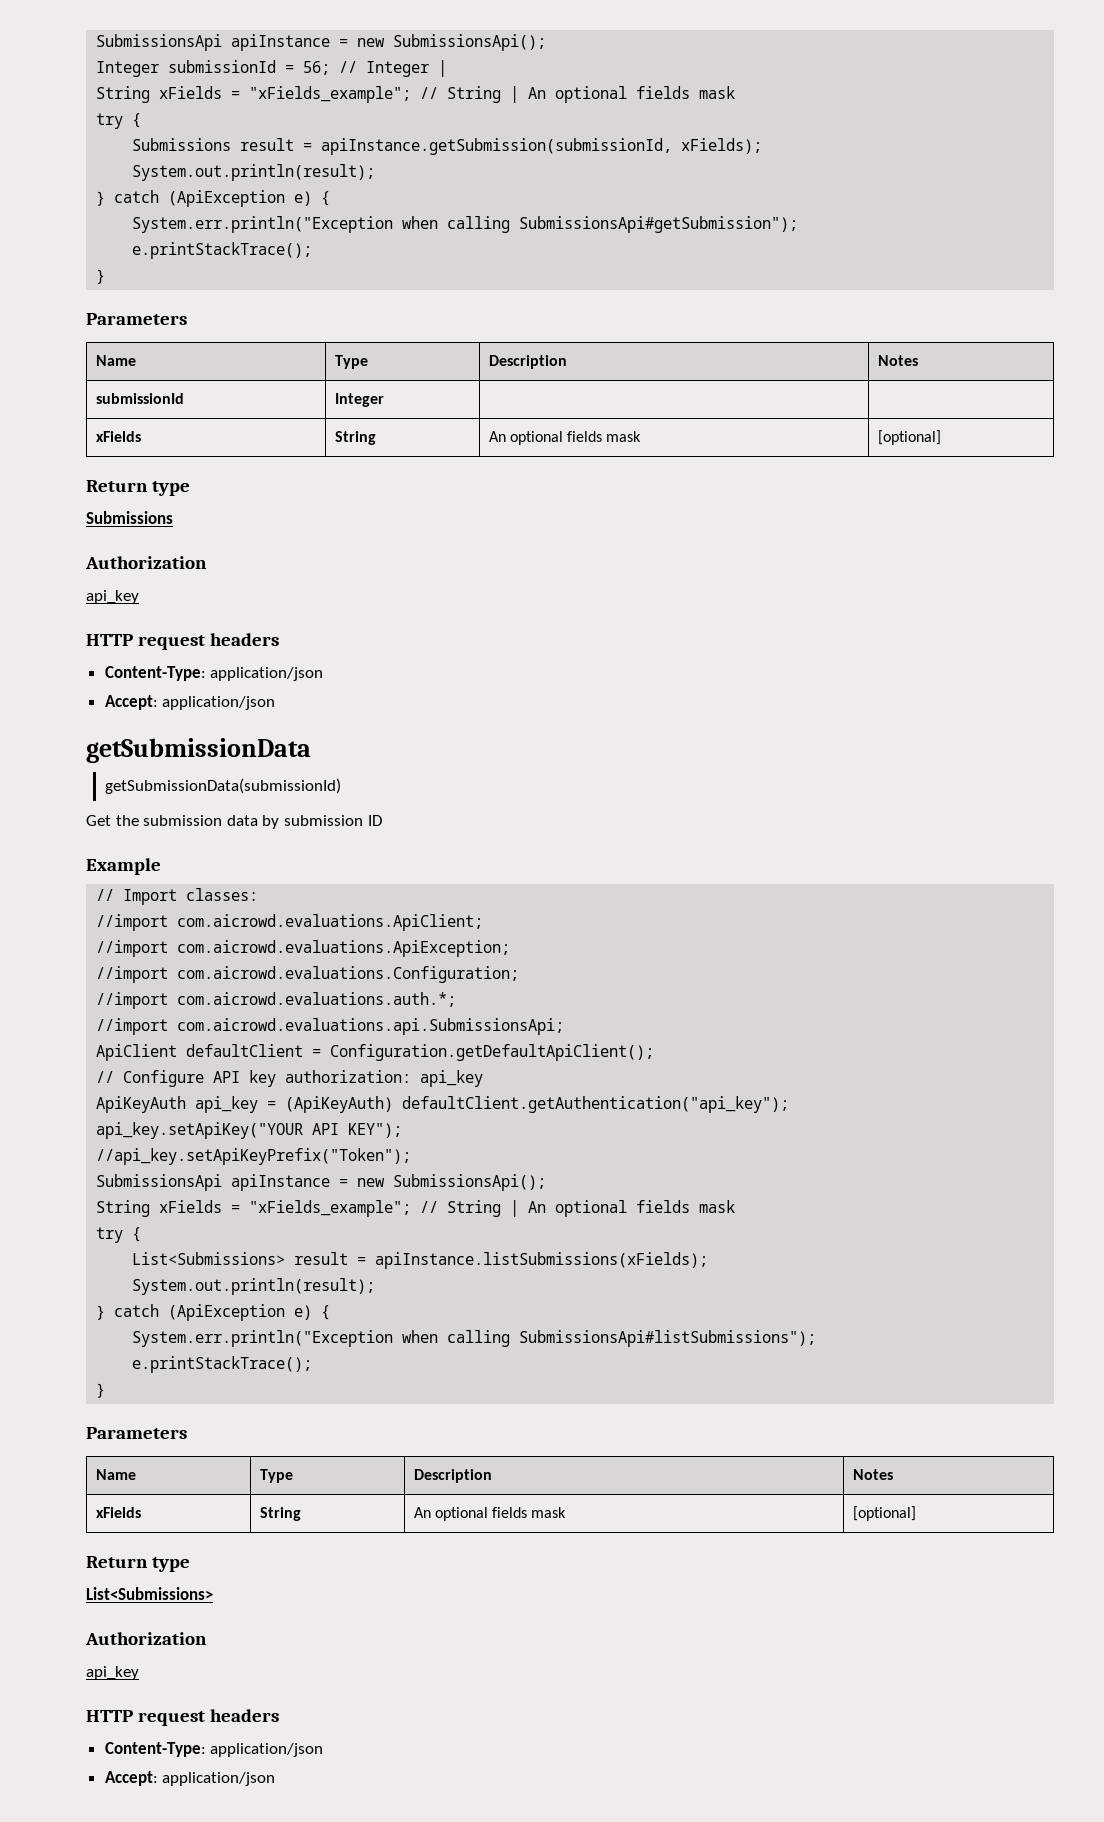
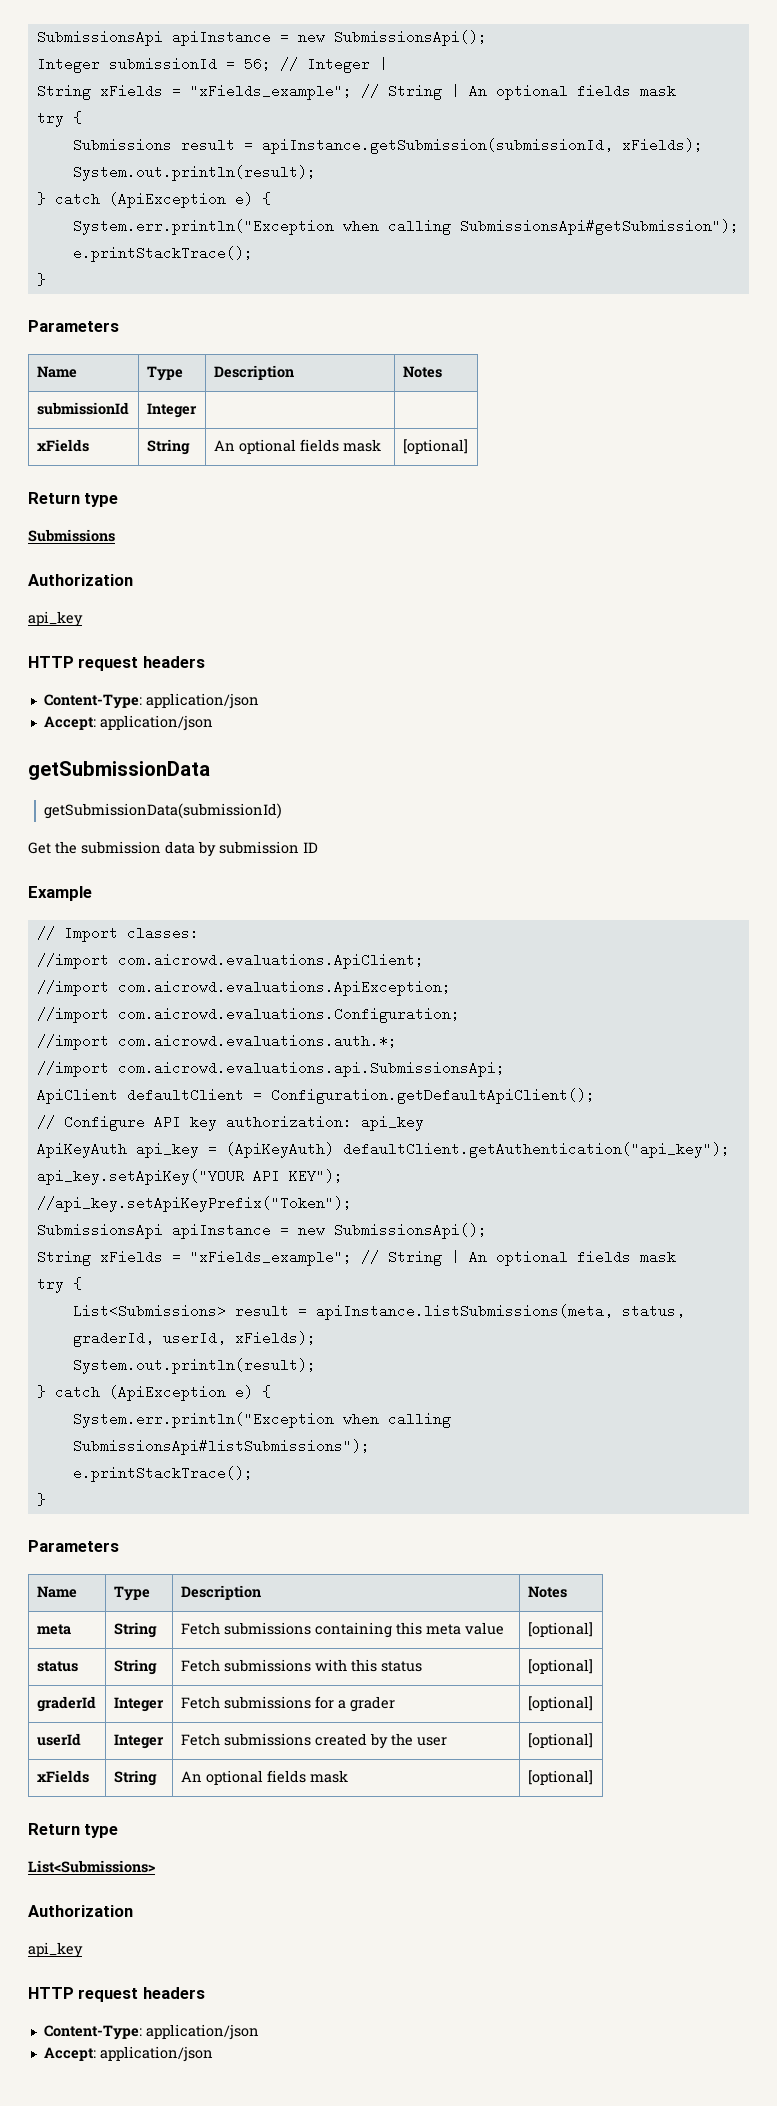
- List<Submissions> result = apiInstance.listSubmissions(xFields);
+ List<Submissions> result = apiInstance.listSubmissions(meta, status, graderId, userId, xFields);
+ meta | String | Fetch submissions containing this meta value | [optional]
+ status | String | Fetch submissions with this status | [optional]
+ graderId | Integer | Fetch submissions for a grader | [optional]
+ userId | Integer | Fetch submissions created by the user | [optional]

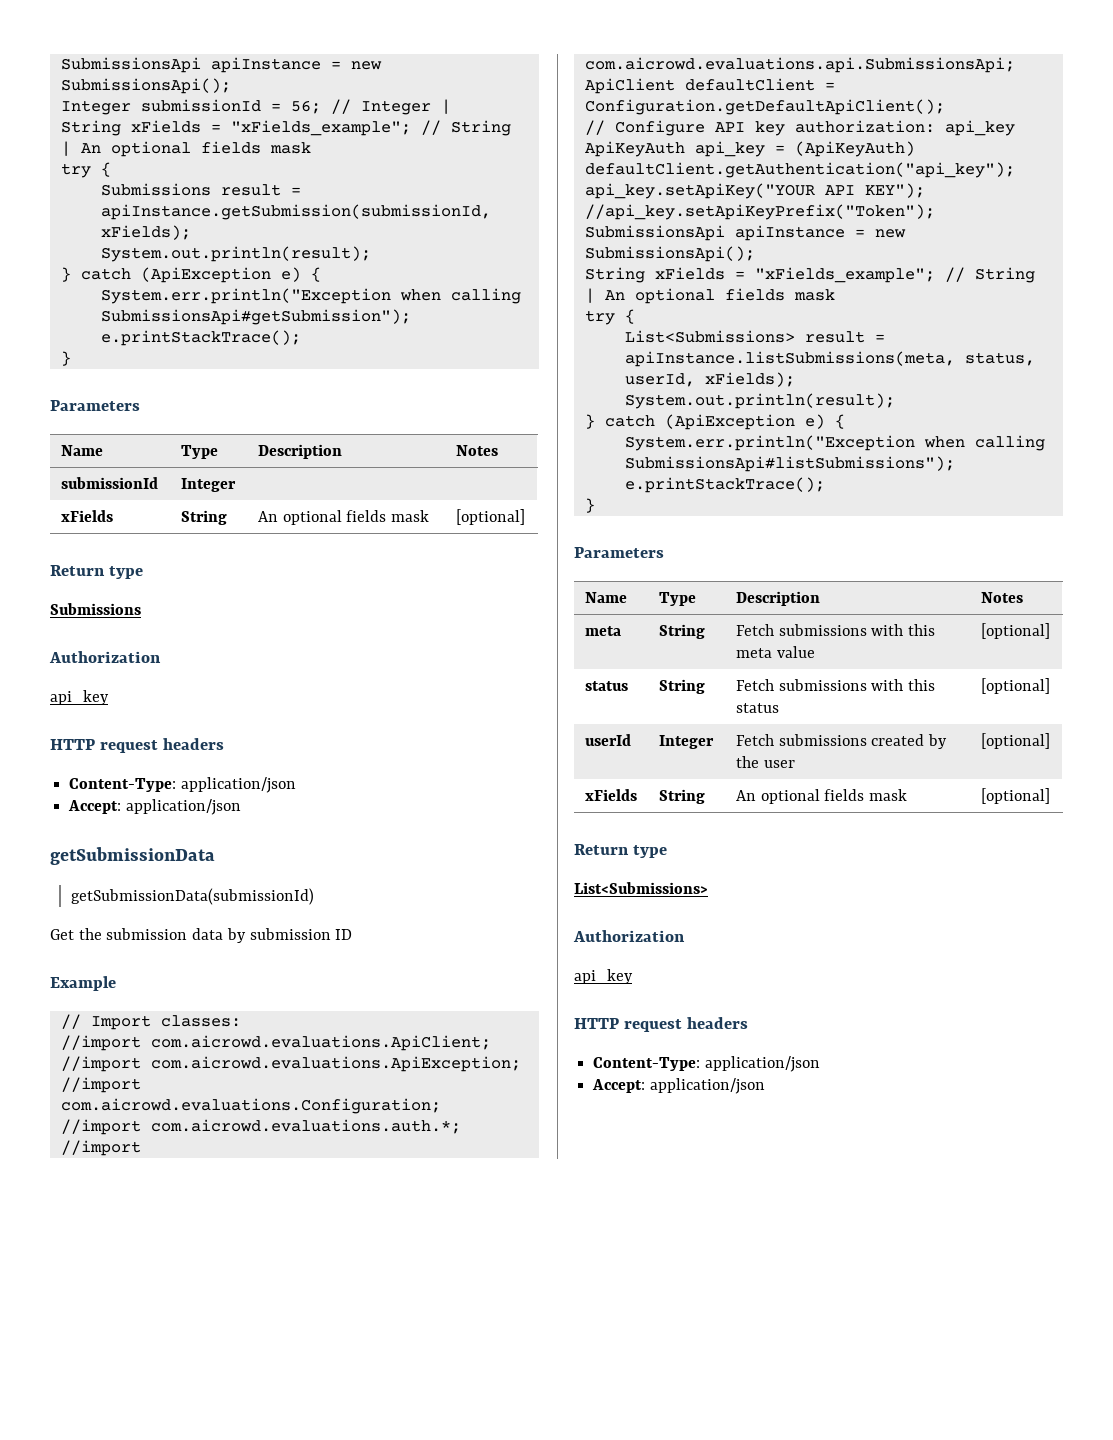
- List<Submissions> result = apiInstance.listSubmissions(meta, status, graderId, userId, xFields);
+ List<Submissions> result = apiInstance.listSubmissions(meta, status, userId, xFields);
- meta | String | Fetch submissions containing this meta value | [optional]
+ meta | String | Fetch submissions with this meta value | [optional]
- graderId | Integer | Fetch submissions for a grader | [optional]

